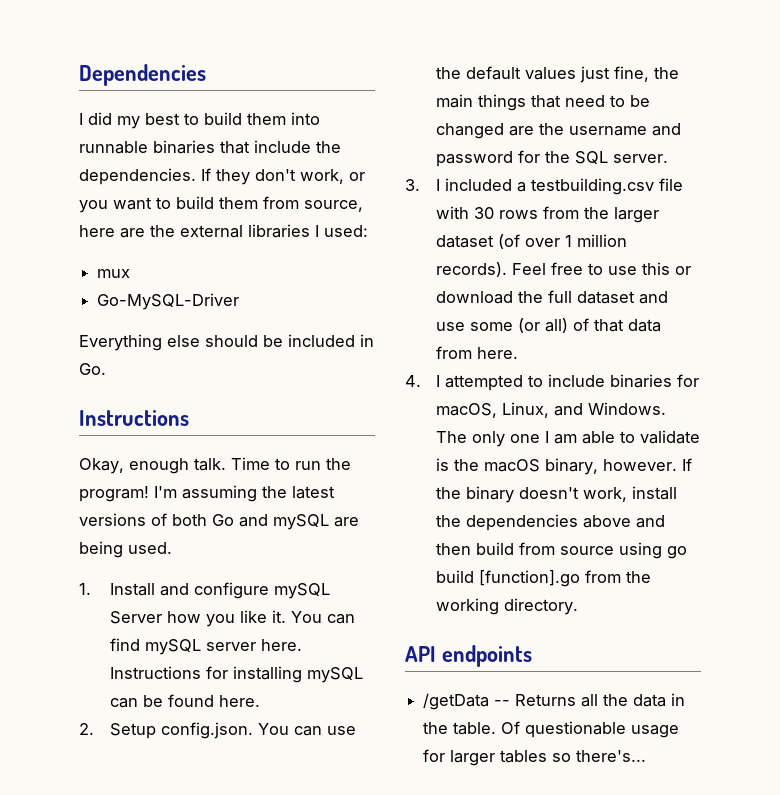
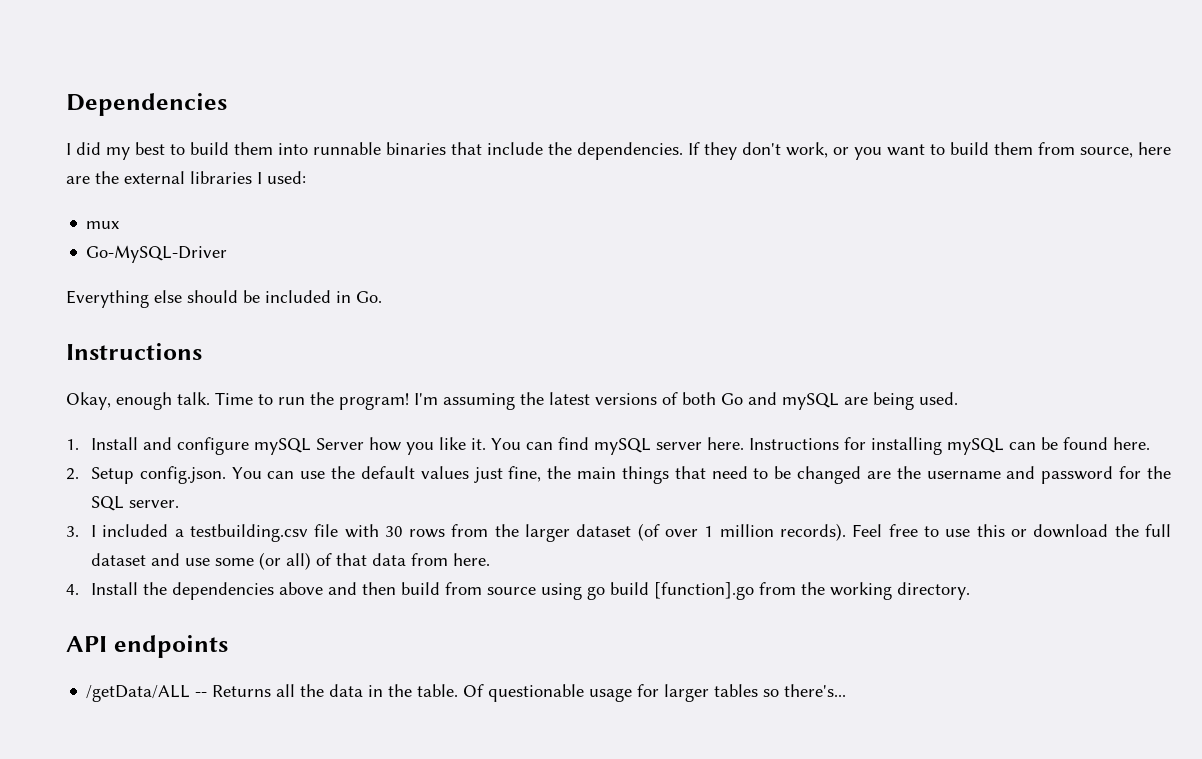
- 4. I attempted to include binaries for macOS, Linux, and Windows. The only one I am able to validate is the macOS binary, however. If the binary doesn't work, install the dependencies above and then build from source using go build [function].go from the working directory.
+ 4. Install the dependencies above and then build from source using go build [function].go from the working directory.
- /getData -- Returns all the data in the table.
+ /getData/ALL -- Returns all the data in the table.

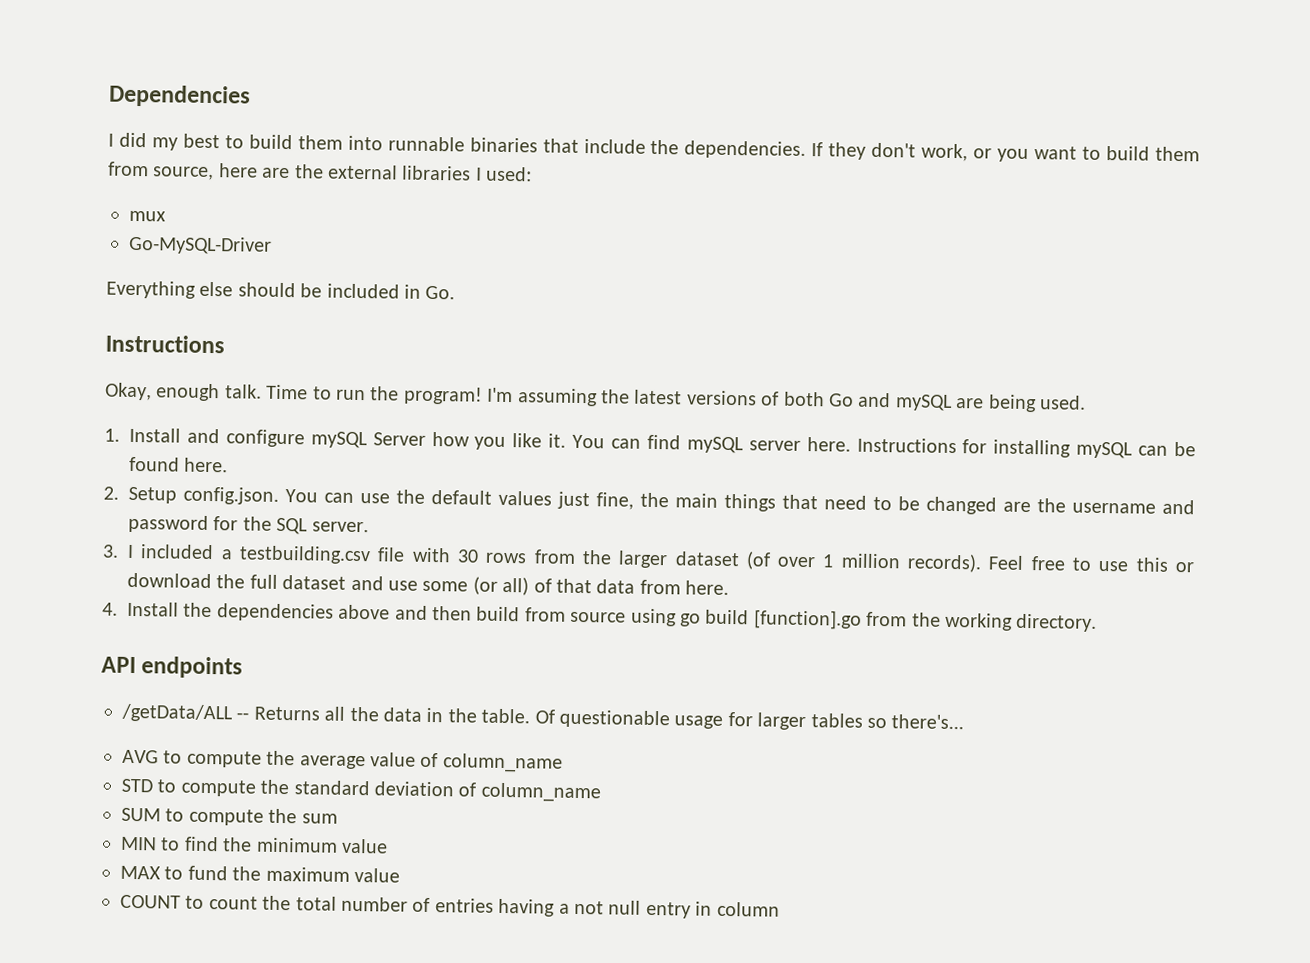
+ AVG to compute the average value of column_name
+ STD to compute the standard deviation of column_name
+ SUM to compute the sum
+ MIN to find the minimum value
+ MAX to fund the maximum value
+ COUNT to count the total number of entries having a not null entry in column

